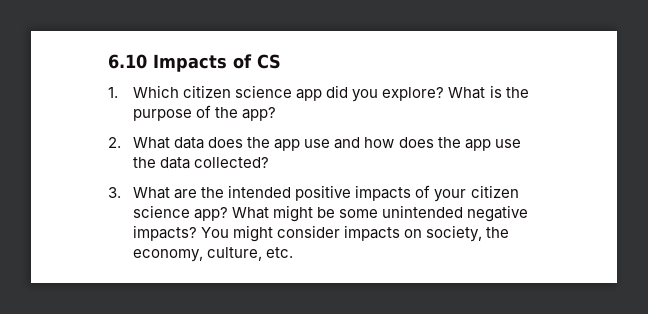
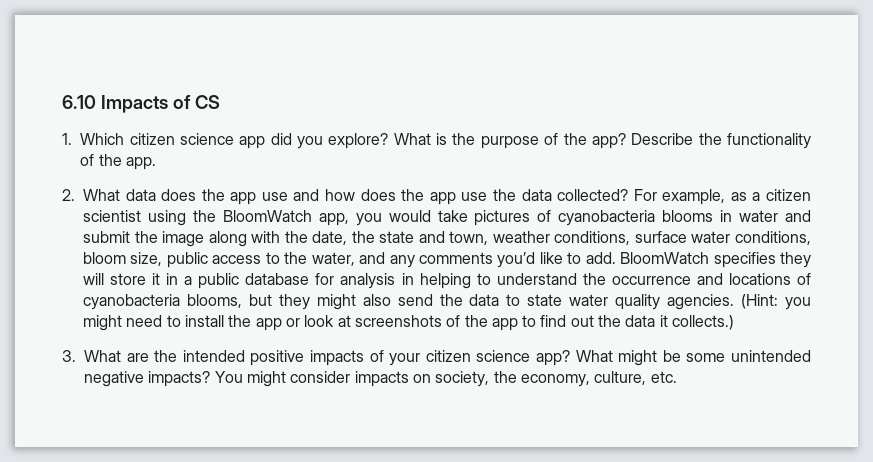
+ Describe the functionality of the app.
+ For example, as a citizen scientist using the BloomWatch app, you would take pictures of cyanobacteria blooms in water and submit the image along with the date, the state and town, weather conditions, surface water conditions, bloom size, public access to the water, and any comments you’d like to add. BloomWatch specifies they will store it in a public database for analysis in helping to understand the occurrence and locations of cyanobacteria blooms, but they might also send the data to state water quality agencies. (Hint: you might need to install the app or look at screenshots of the app to find out the data it collects.)

